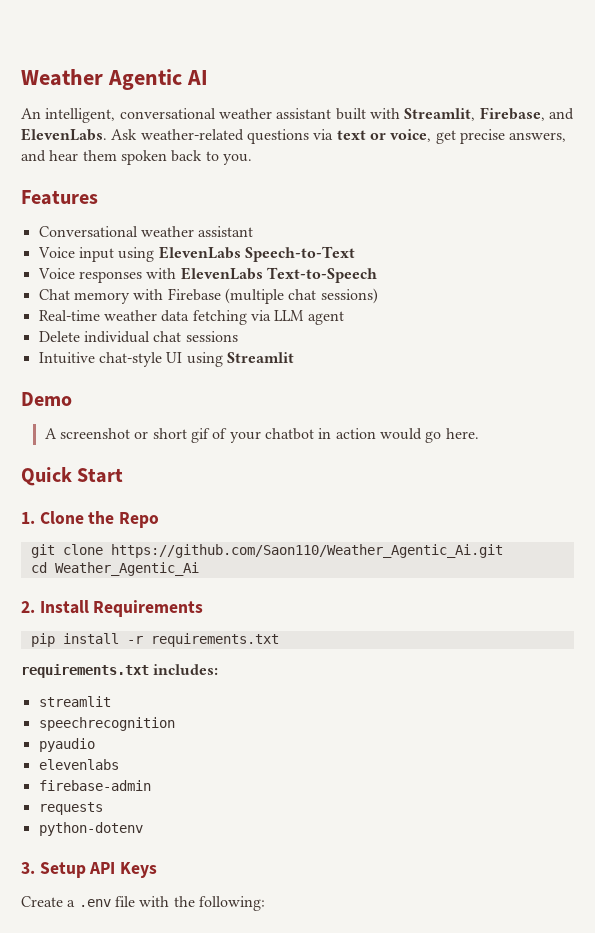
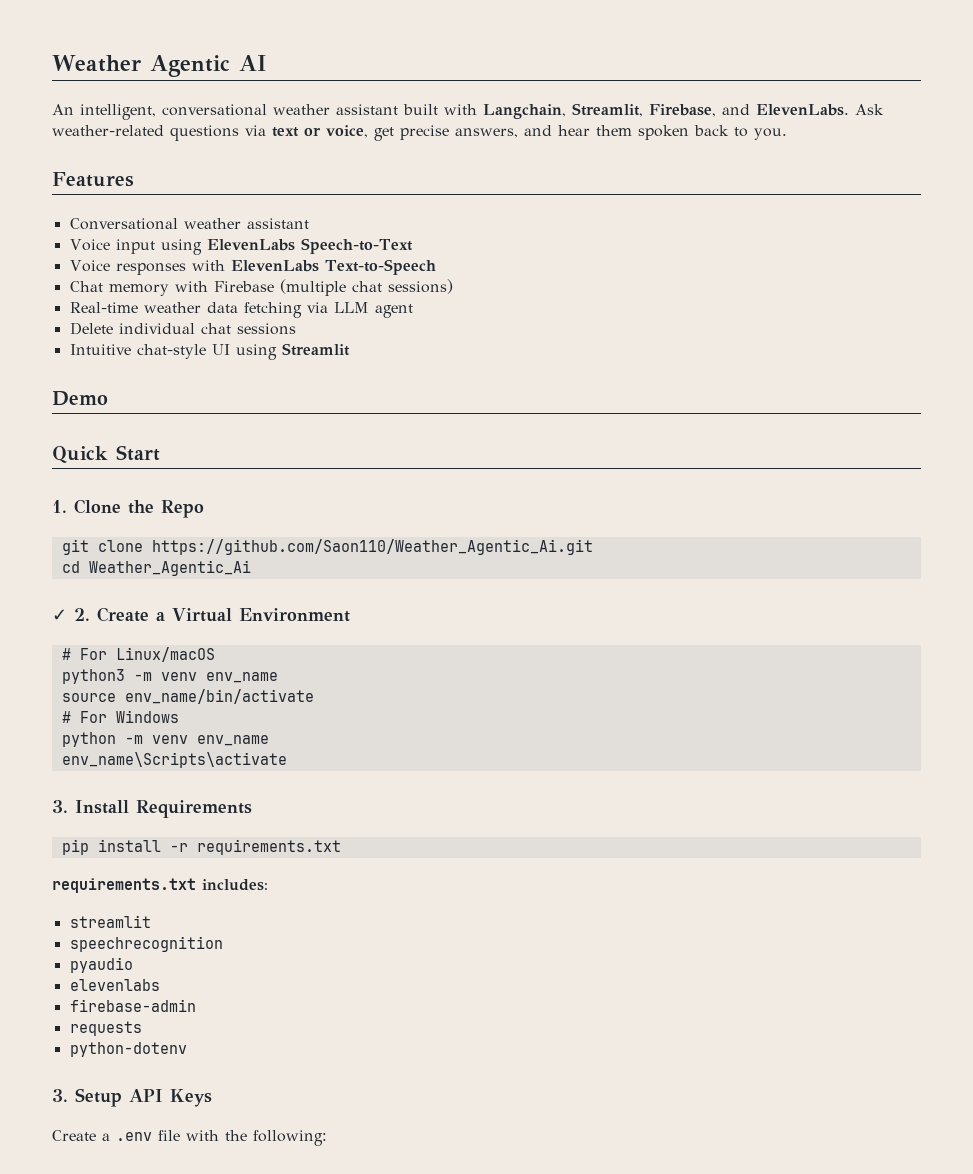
- An intelligent, conversational weather assistant built with Streamlit, Firebase, and ElevenLabs.
+ An intelligent, conversational weather assistant built with Langchain, Streamlit, Firebase, and ElevenLabs.
- A screenshot or short gif of your chatbot in action would go here.
- 2. Install Requirements
+ ✓ 2. Create a Virtual Environment
+ # For Linux/macOS
+ python3 -m venv env_name
+ source env_name/bin/activate
+ # For Windows
+ python -m venv env_name
+ env_name\Scripts\activate
+ 3. Install Requirements

